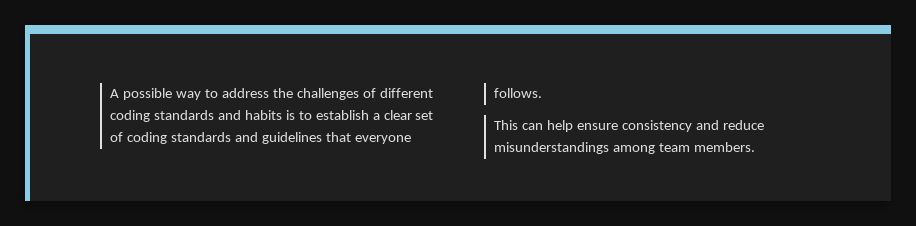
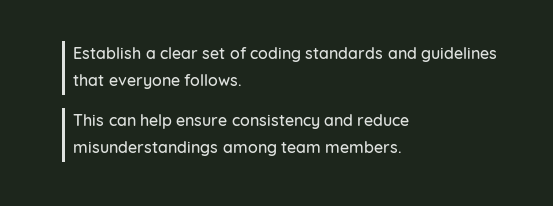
- A possible way to address the challenges of different coding standards and habits is to establish a clear set of coding standards and guidelines that everyone follows.
+ Establish a clear set of coding standards and guidelines that everyone follows.

